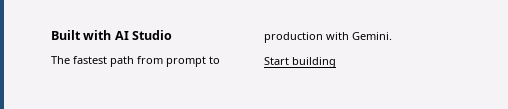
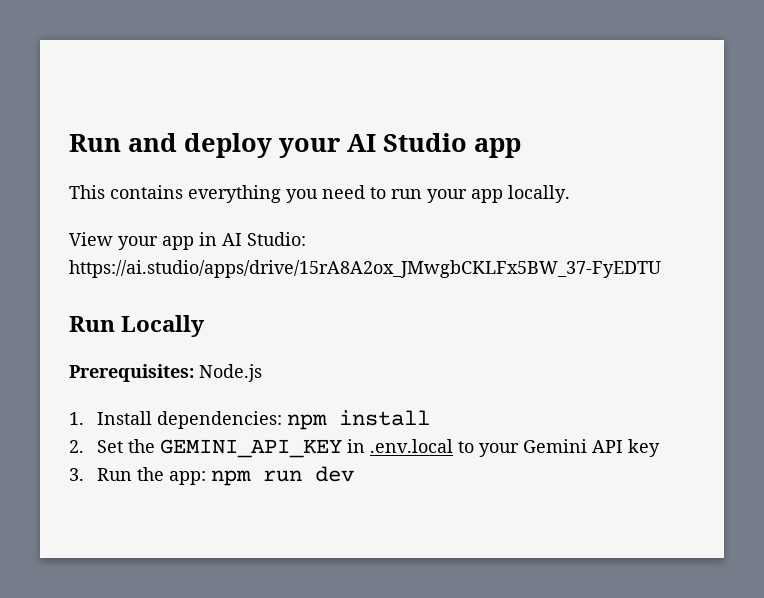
- Built with AI Studio
- The fastest path from prompt to production with Gemini.
- Start building
+ Run and deploy your AI Studio app
+ This contains everything you need to run your app locally.
+ View your app in AI Studio: https://ai.studio/apps/drive/15rA8A2ox_JMwgbCKLFx5BW_37-FyEDTU
+ Run Locally
+ Prerequisites: Node.js
+ 1. Install dependencies: npm install
+ 2. Set the GEMINI_API_KEY in .env.local to your Gemini API key
+ 3. Run the app: npm run dev

